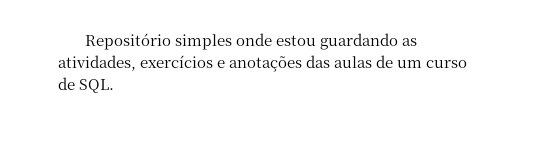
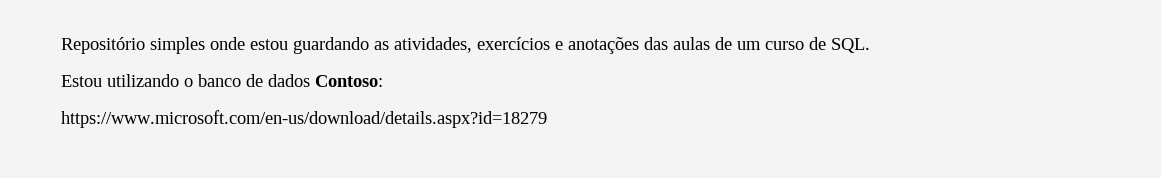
+ Estou utilizando o banco de dados Contoso:
+ https://www.microsoft.com/en-us/download/details.aspx?id=18279

